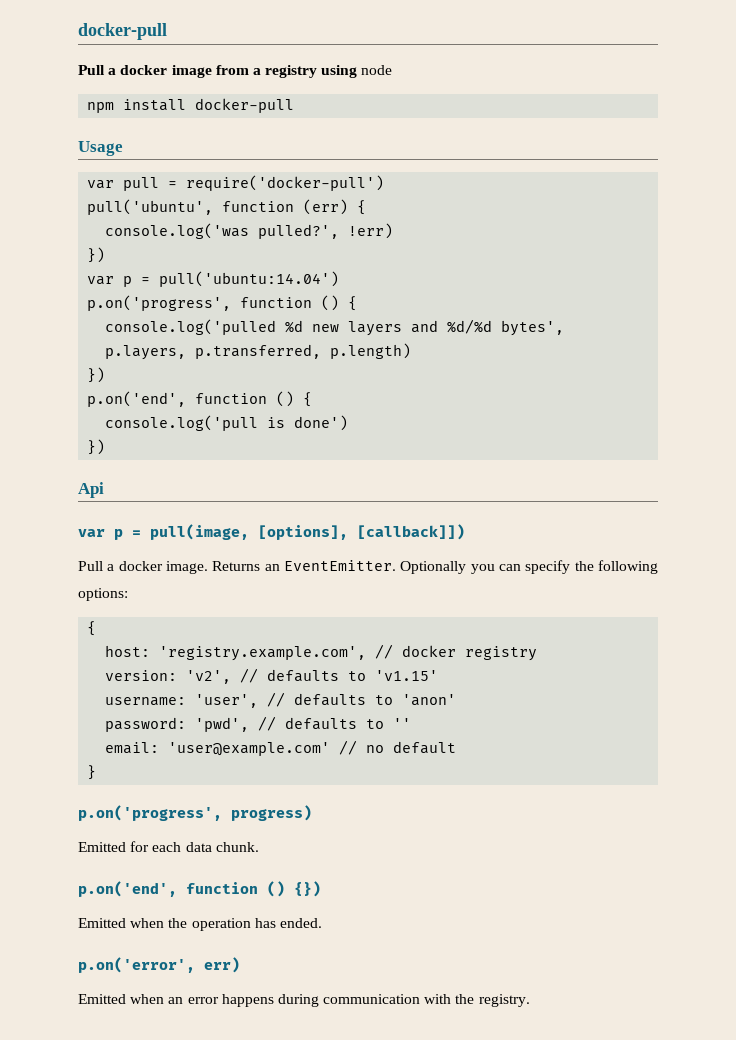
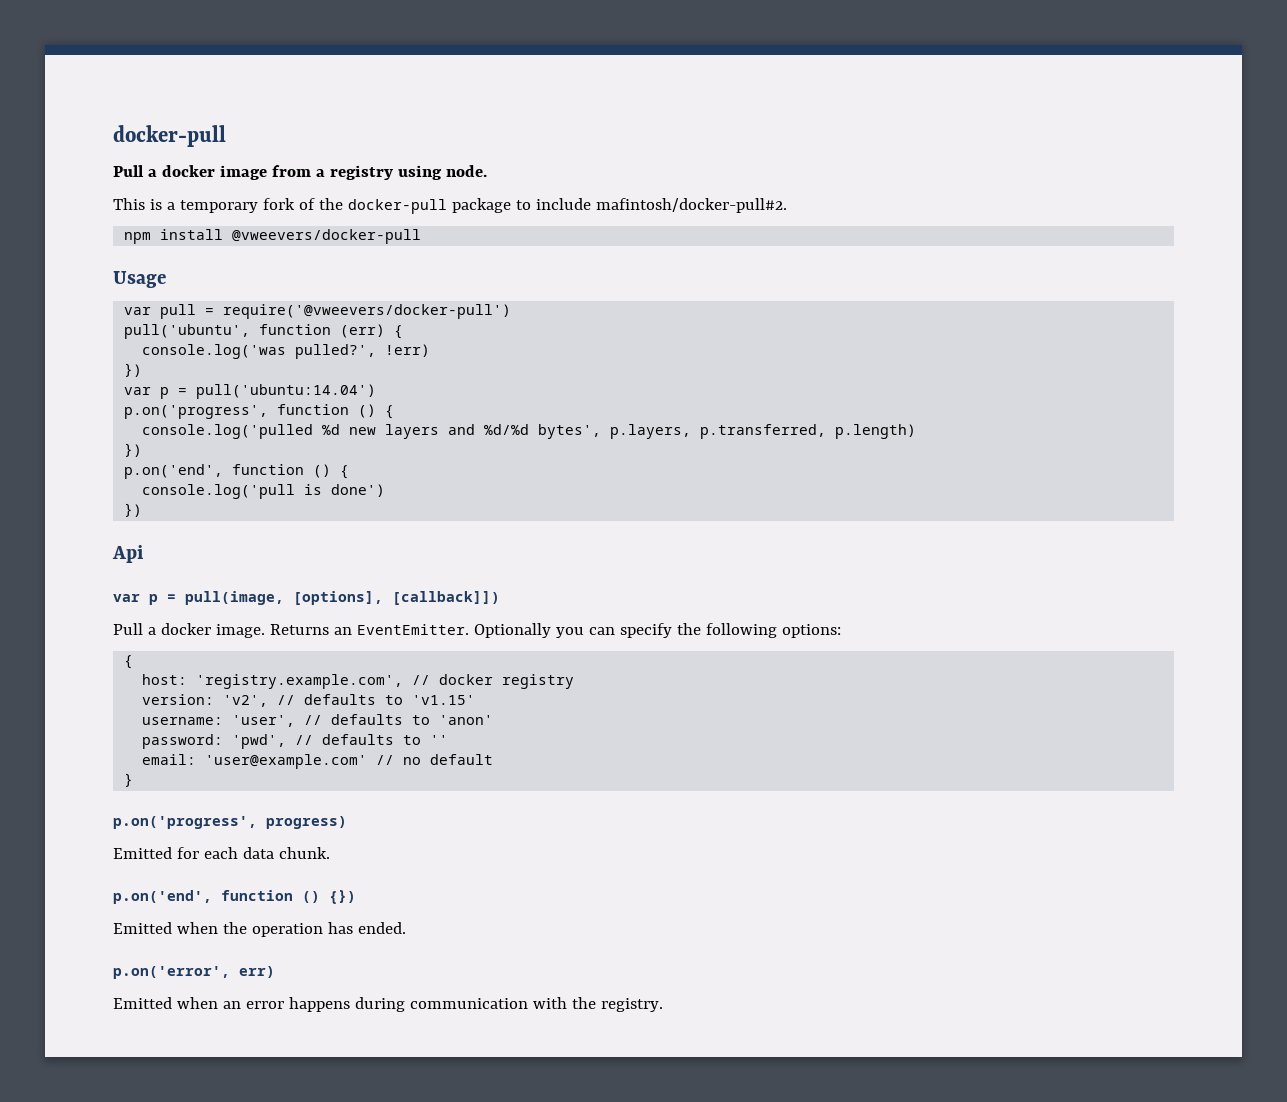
- Pull a docker image from a registry using node
+ Pull a docker image from a registry using node.
+ This is a temporary fork of the docker-pull package to include mafintosh/docker-pull#2.
- npm install docker-pull
+ npm install @vweevers/docker-pull
- var pull = require('docker-pull')
+ var pull = require('@vweevers/docker-pull')

